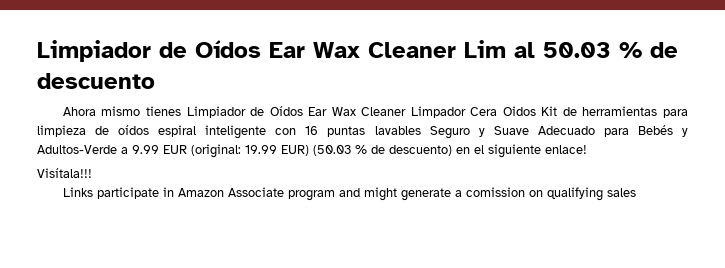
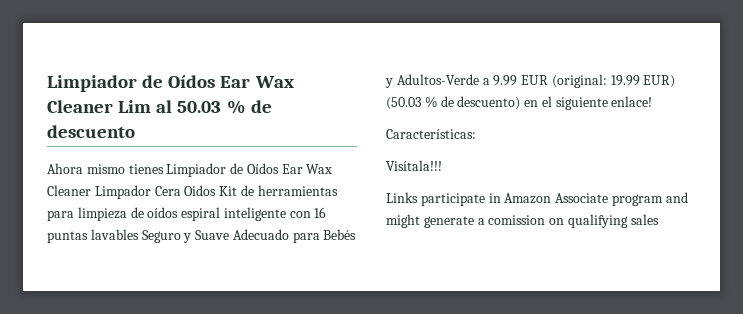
+ Características:

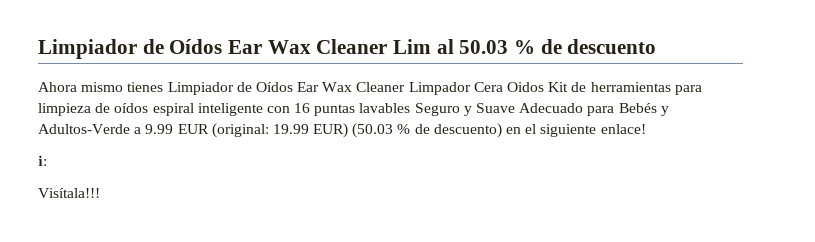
- Características:
+ ℹ:
- Links participate in Amazon Associate program and might generate a comission on qualifying sales

